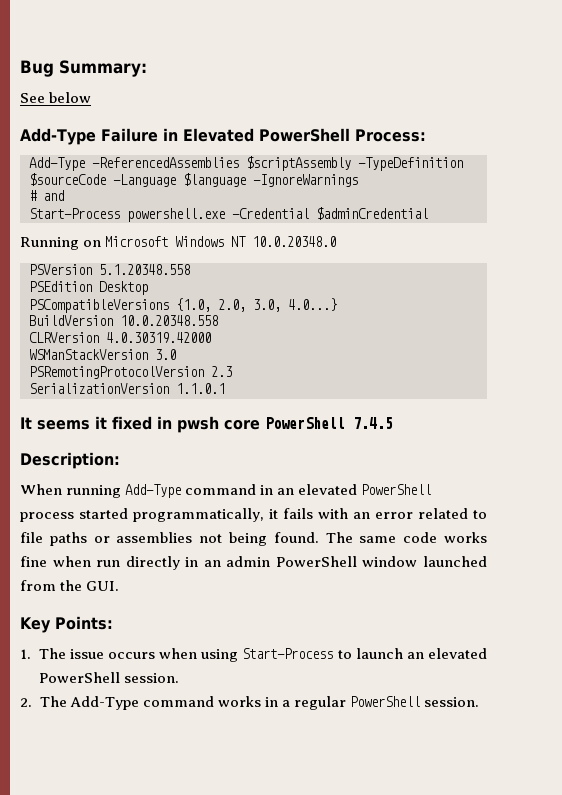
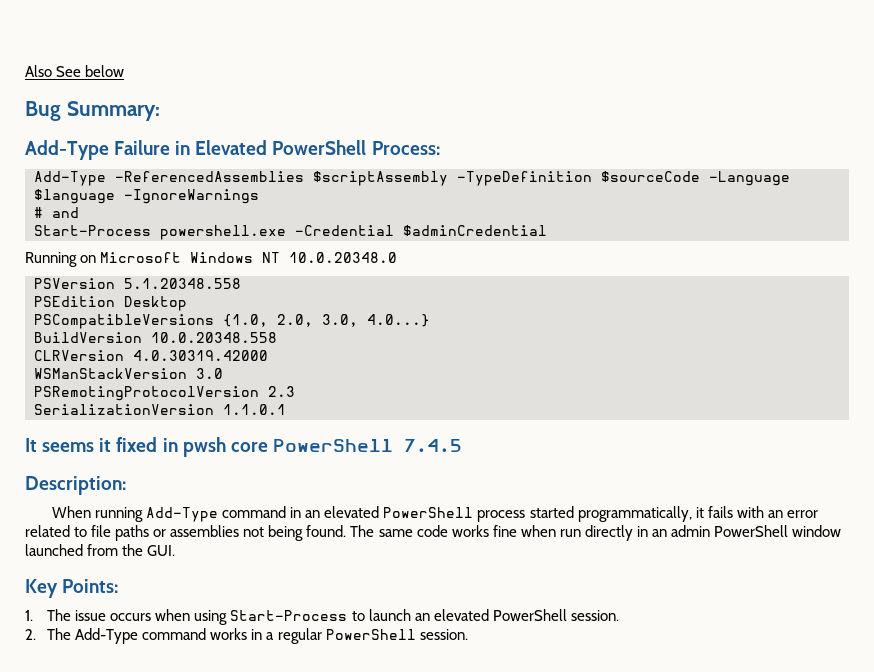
+ Also See below
- See below

